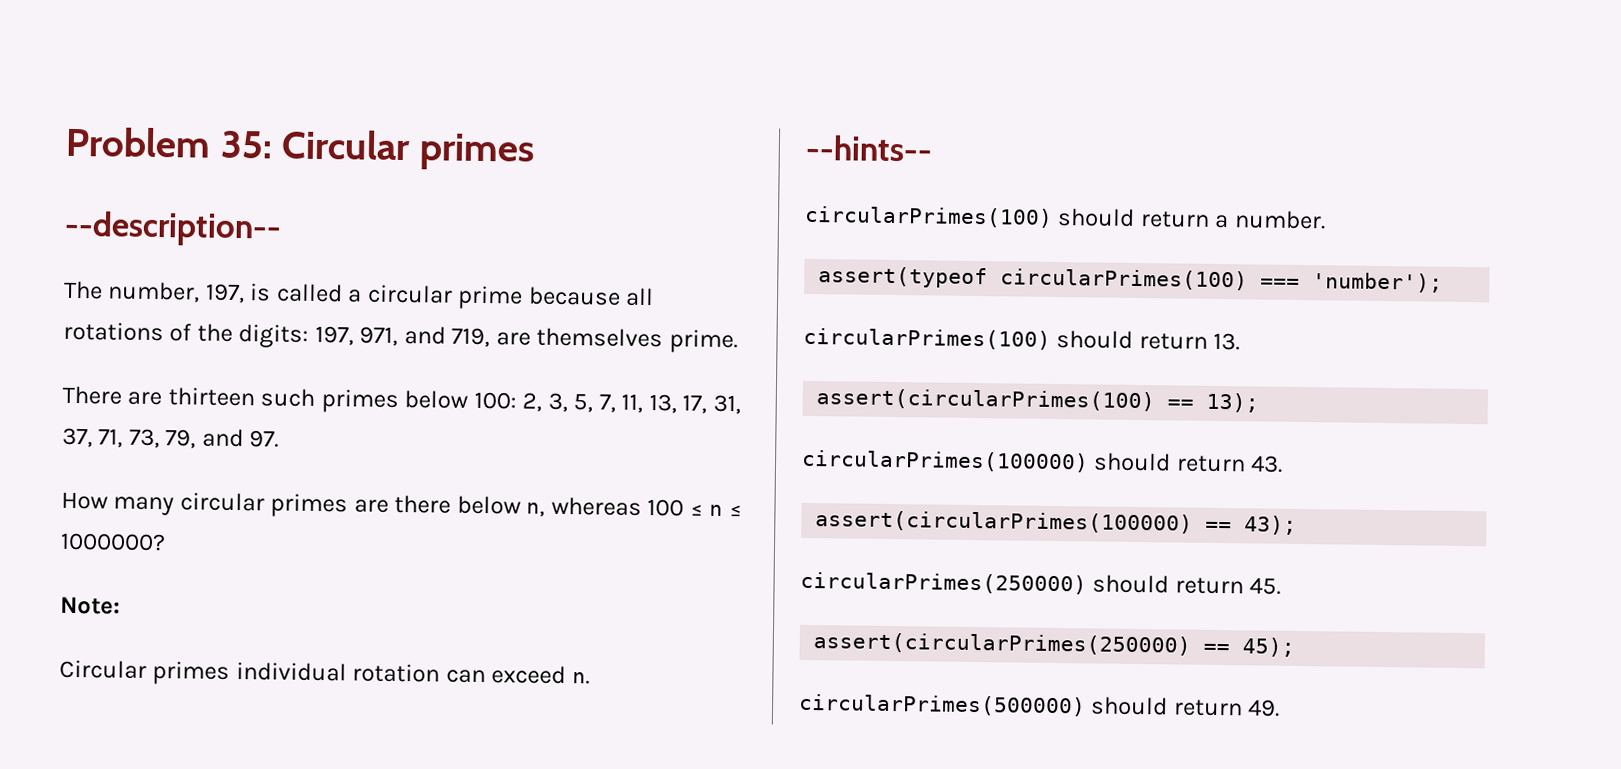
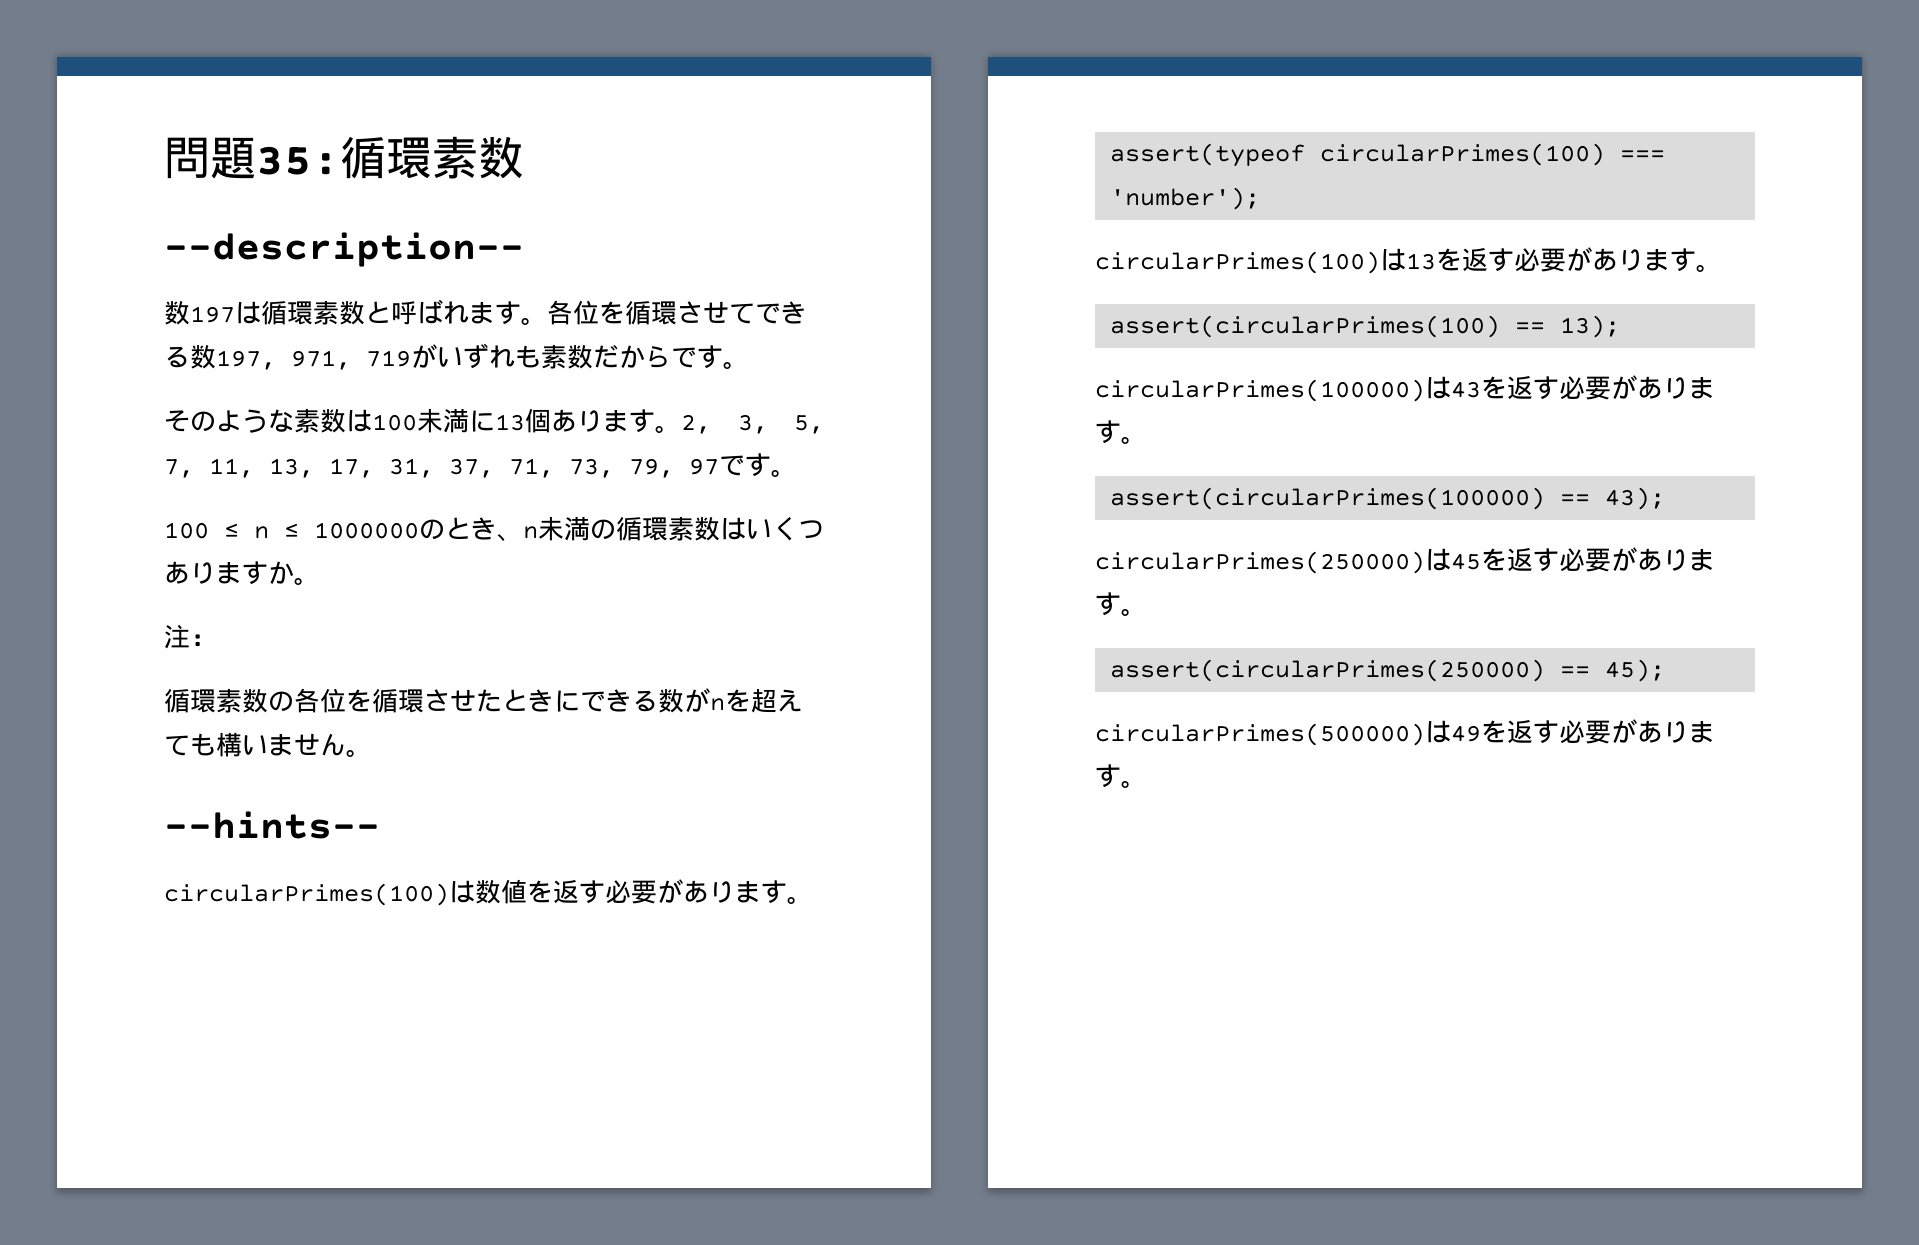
- Problem 35: Circular primes
+ 問題35:循環素数
  --description--
- The number, 197, is called a circular prime because all rotations of the digits: 197, 971, and 719, are themselves prime.
- There are thirteen such primes below 100: 2, 3, 5, 7, 11, 13, 17, 31, 37, 71, 73, 79, and 97.
- How many circular primes are there below n, whereas 100 ≤ n ≤ 1000000?
- Note:
- Circular primes individual rotation can exceed n.
+ 数197は循環素数と呼ばれます。各位を循環させてできる数197, 971, 719がいずれも素数だからです。
+ そのような素数は100未満に13個あります。2, 3, 5, 7, 11, 13, 17, 31, 37, 71, 73, 79, 97です。
+ 100 ≤ n ≤ 1000000のとき、n未満の循環素数はいくつありますか。
+ 注:
+ 循環素数の各位を循環させたときにできる数がnを超えても構いません。
  --hints--
- circularPrimes(100) should return a number.
+ circularPrimes(100)は数値を返す必要があります。
- circularPrimes(100) should return 13.
+ circularPrimes(100)は13を返す必要があります。
  assert(circularPrimes(100) == 13);
- circularPrimes(100000) should return 43.
+ circularPrimes(100000)は43を返す必要があります。
  assert(circularPrimes(100000) == 43);
- circularPrimes(250000) should return 45.
+ circularPrimes(250000)は45を返す必要があります。
  assert(circularPrimes(250000) == 45);
- circularPrimes(500000) should return 49.
+ circularPrimes(500000)は49を返す必要があります。

